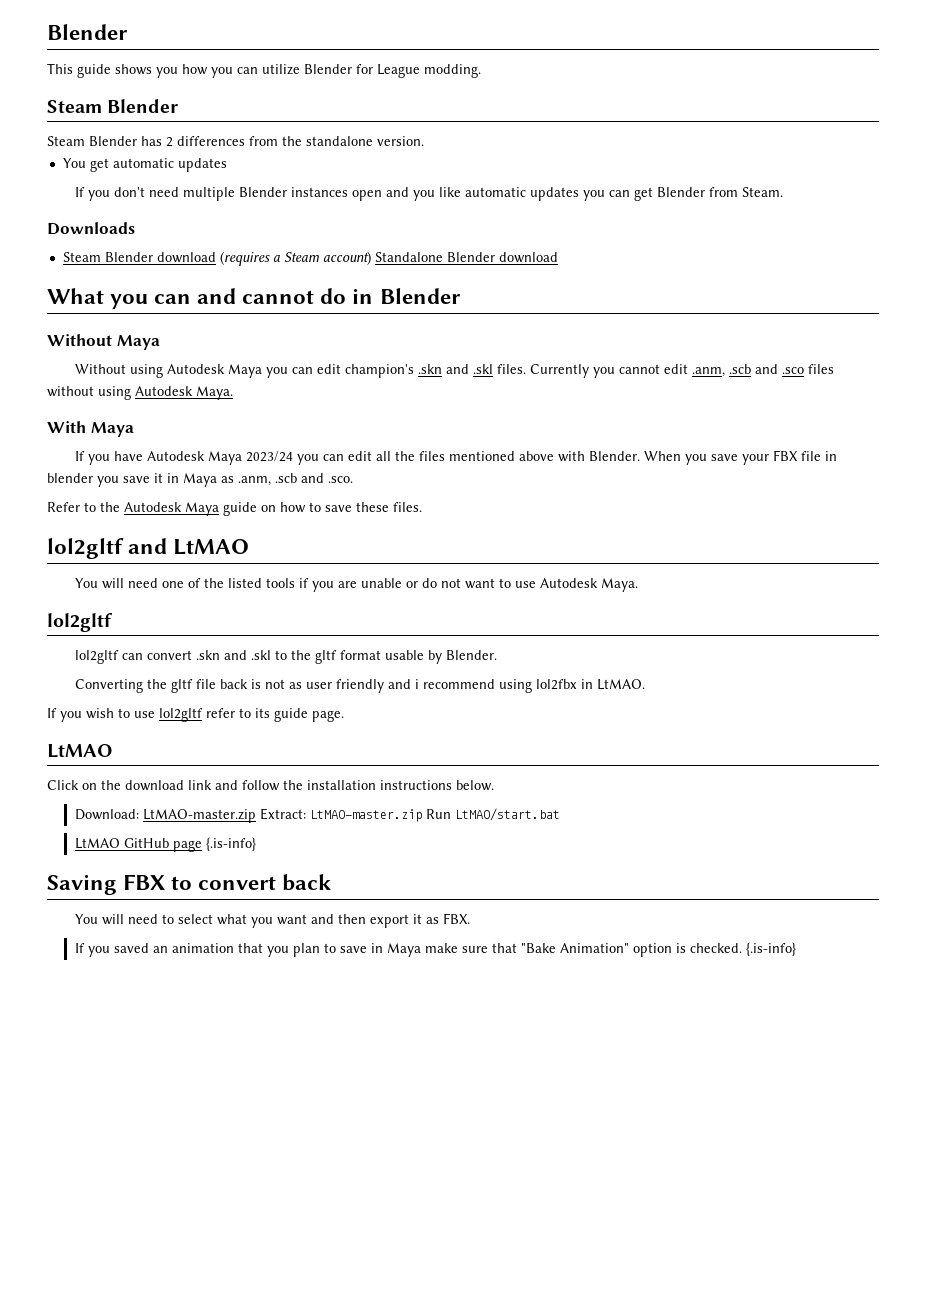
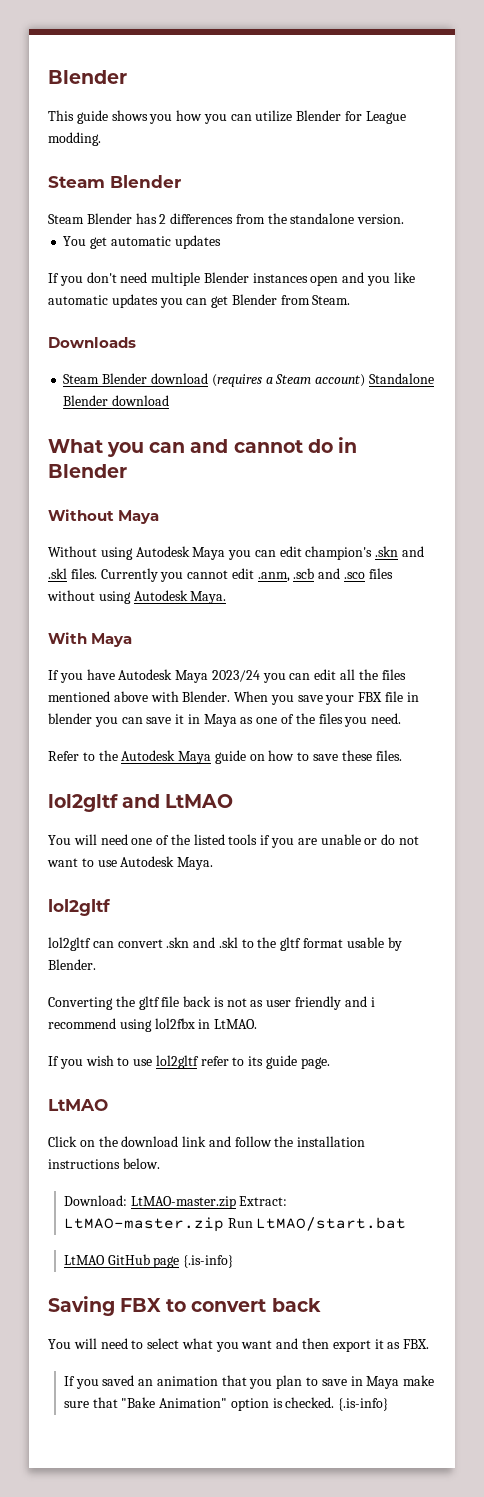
- When you save your FBX file in blender you save it in Maya as .anm, .scb and .sco.
+ When you save your FBX file in blender you can save it in Maya as one of the files you need.

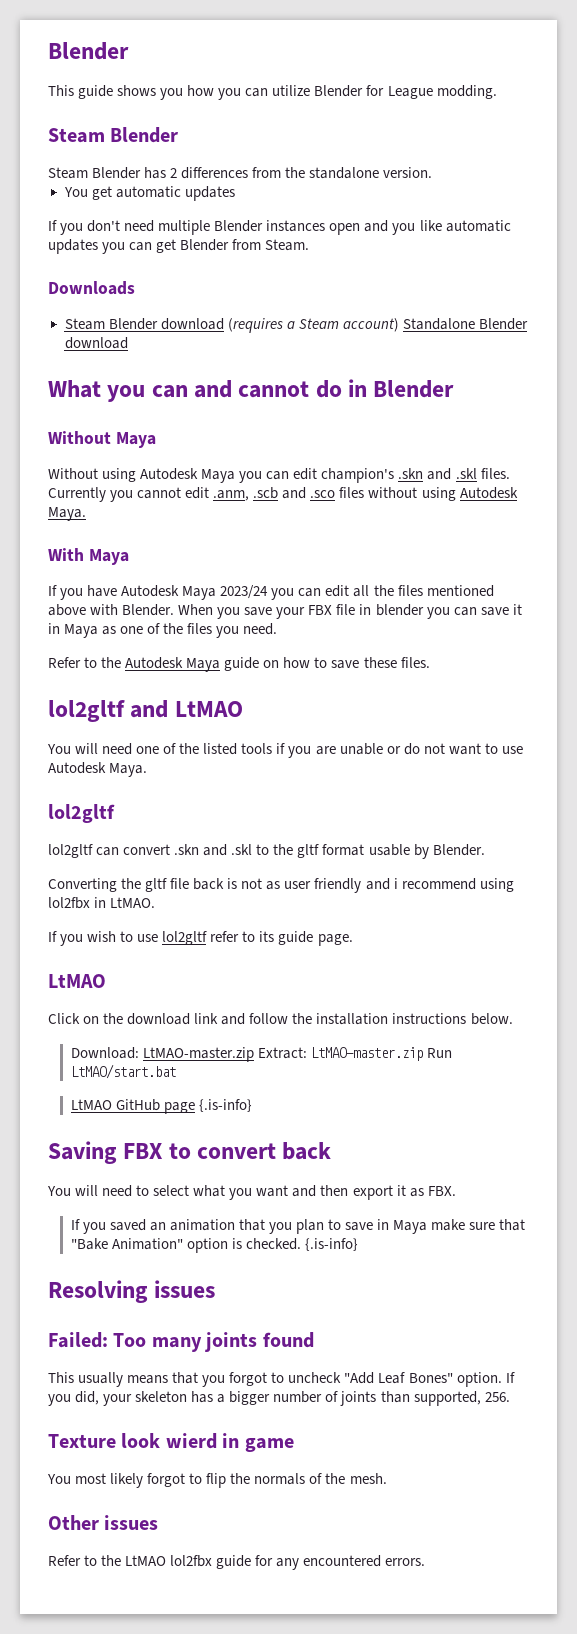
+ Resolving issues
+ Failed: Too many joints found
+ This usually means that you forgot to uncheck "Add Leaf Bones" option. If you did, your skeleton has a bigger number of joints than supported, 256.
+ Texture look wierd in game
+ You most likely forgot to flip the normals of the mesh.
+ Other issues
+ Refer to the LtMAO lol2fbx guide for any encountered errors.

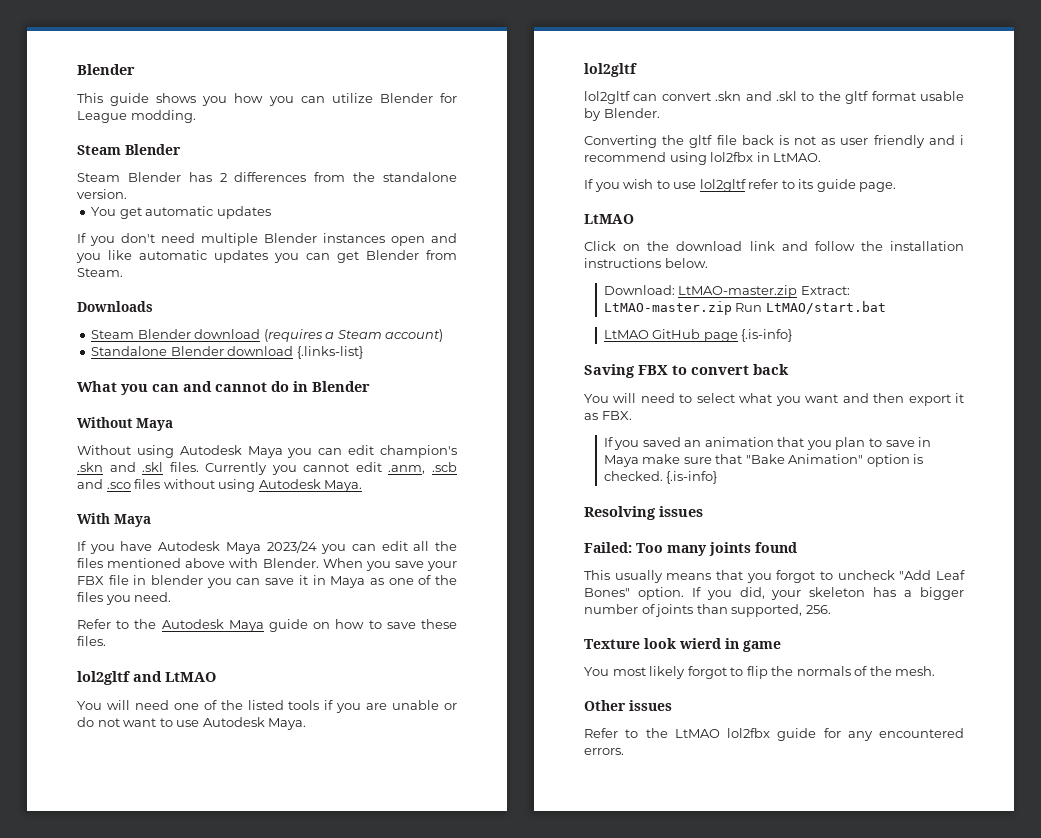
- Steam Blender download (requires a Steam account) Standalone Blender download
+ Steam Blender download (requires a Steam account)
+ Standalone Blender download {.links-list}

